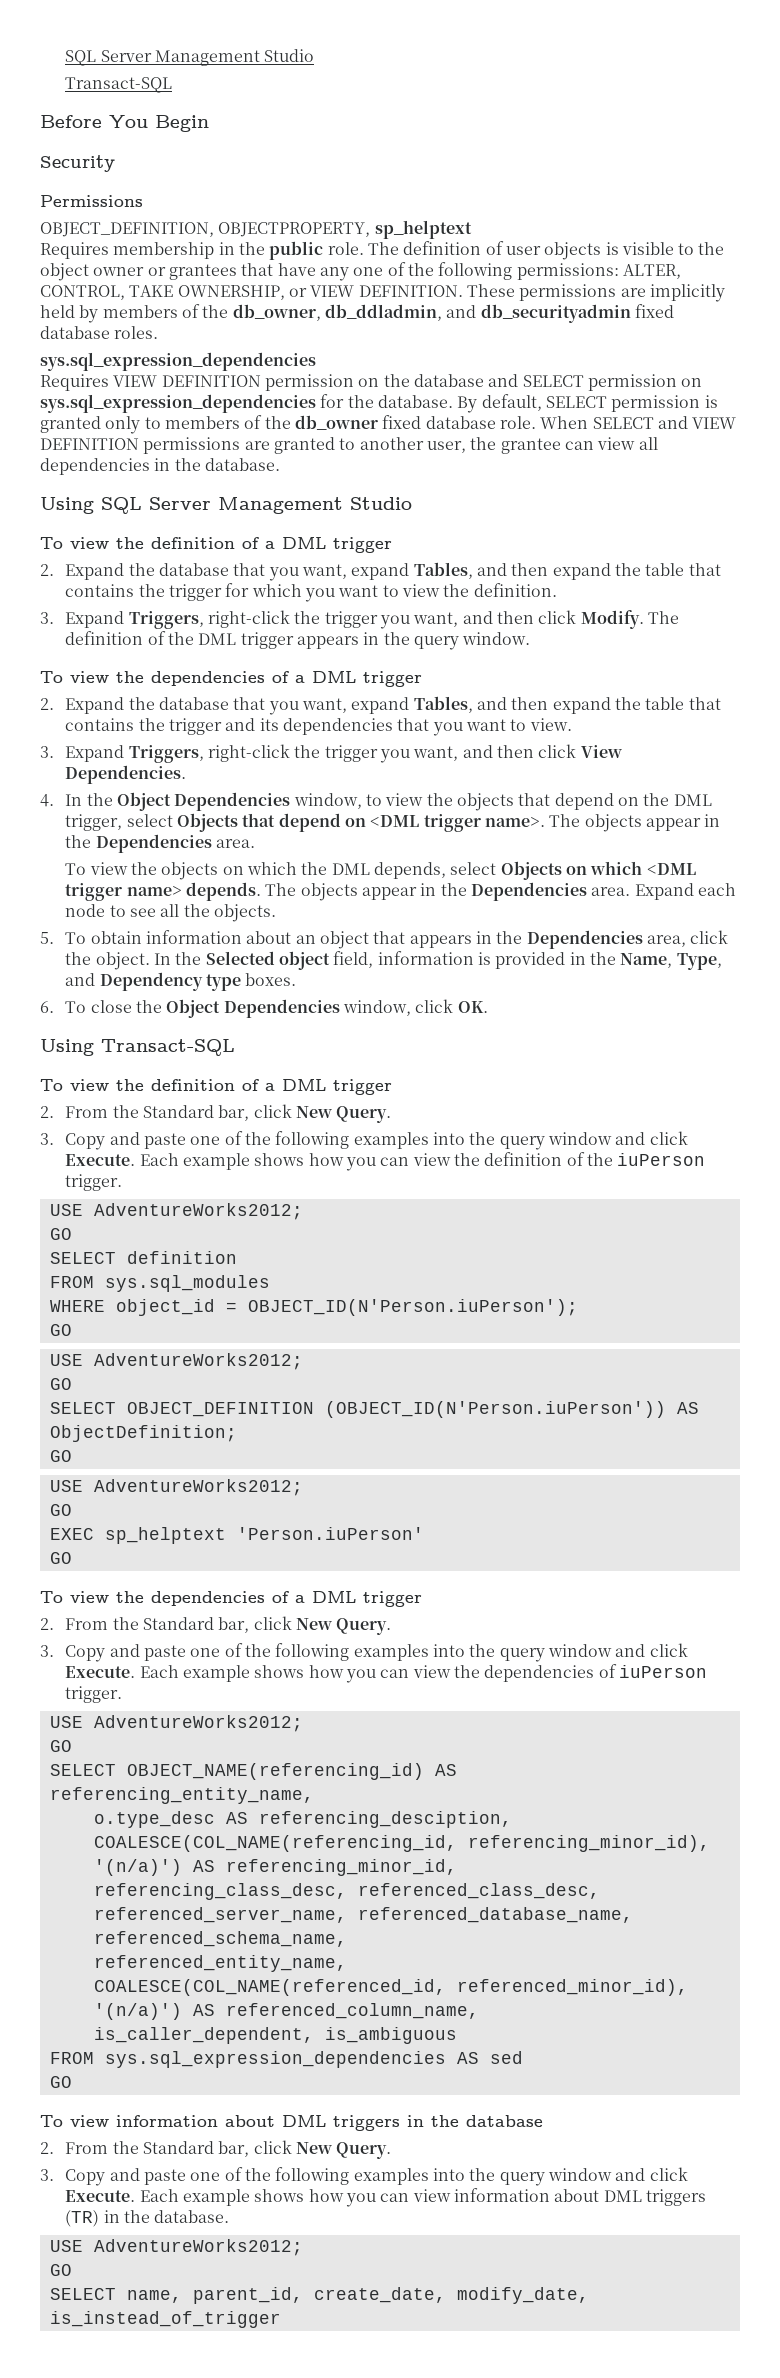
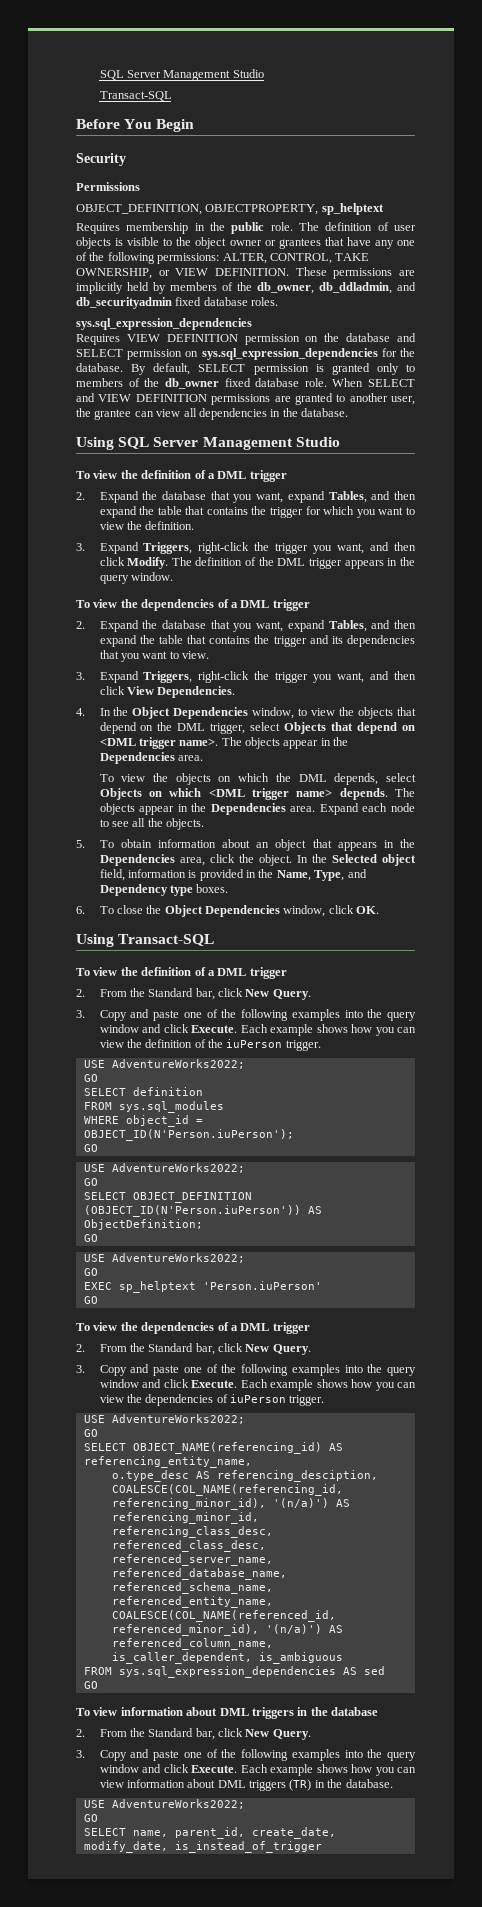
  Each example shows how you can view the definition of the iuPerson trigger.
- USE AdventureWorks2012;
+ USE AdventureWorks2022;
  WHERE object_id = OBJECT_ID(N'Person.iuPerson');
  GO
- USE AdventureWorks2012;
+ USE AdventureWorks2022;
  SELECT OBJECT_DEFINITION (OBJECT_ID(N'Person.iuPerson')) AS ObjectDefinition;
  GO
- USE AdventureWorks2012;
+ USE AdventureWorks2022;
  Each example shows how you can view the dependencies of iuPerson trigger.
- USE AdventureWorks2012;
+ USE AdventureWorks2022;
  Each example shows how you can view information about DML triggers (TR) in the database.
- USE AdventureWorks2012;
+ USE AdventureWorks2022;

